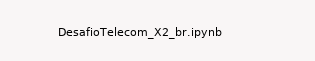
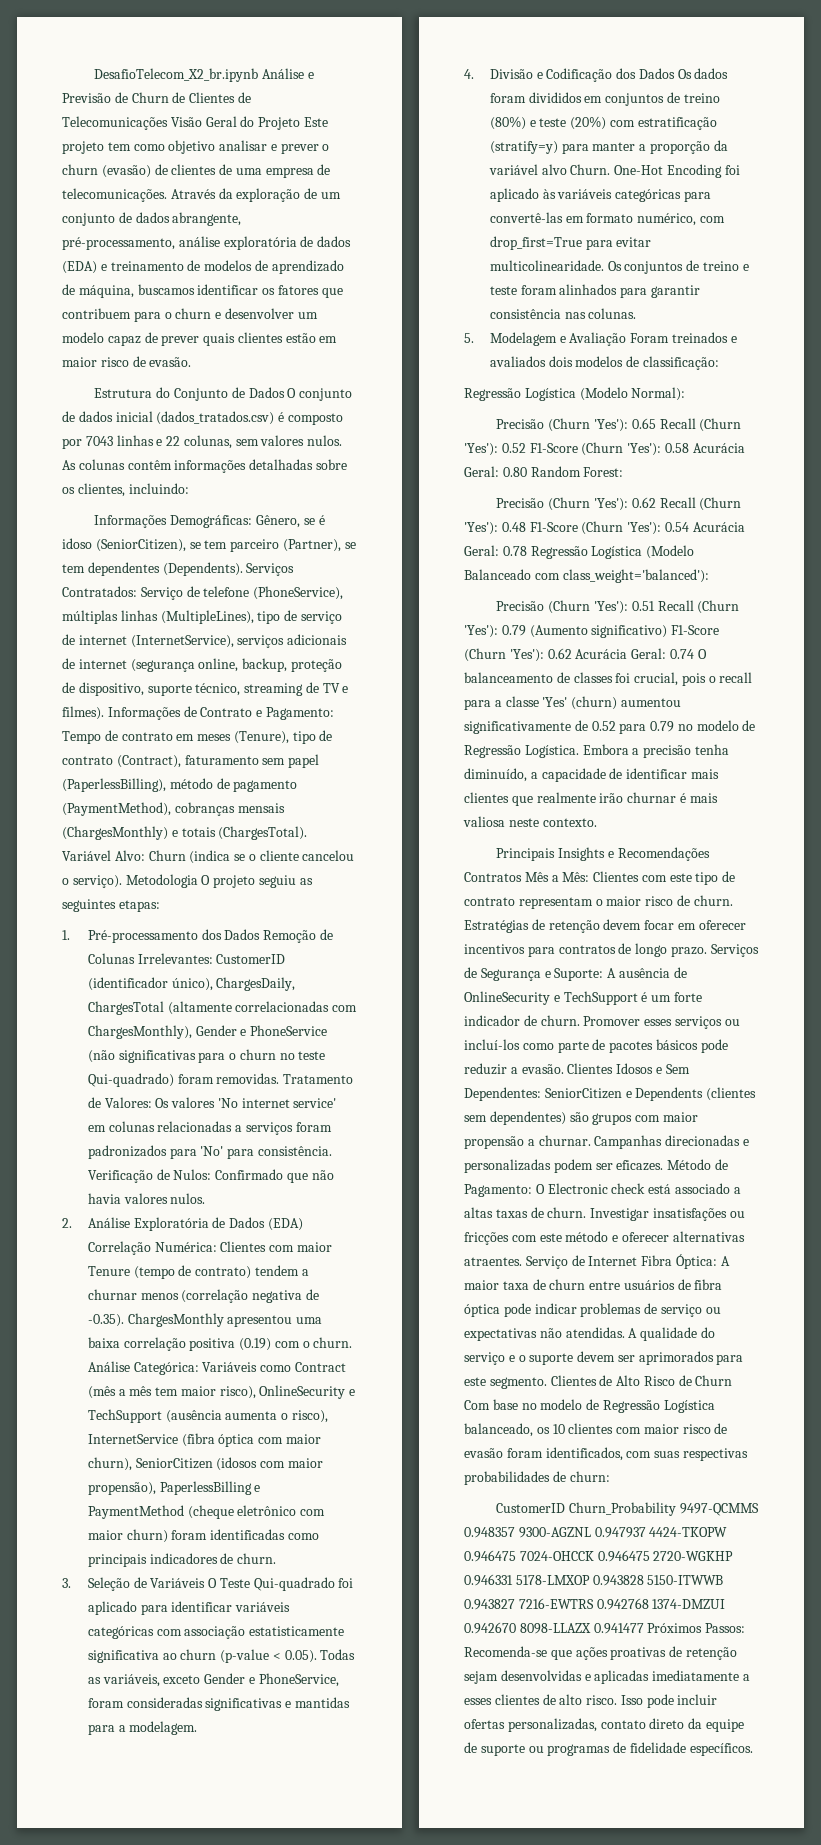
- DesafioTelecom_X2_br.ipynb
+ DesafioTelecom_X2_br.ipynb Análise e Previsão de Churn de Clientes de Telecomunicações Visão Geral do Projeto Este projeto tem como objetivo analisar e prever o churn (evasão) de clientes de uma empresa de telecomunicações. Através da exploração de um conjunto de dados abrangente, pré-processamento, análise exploratória de dados (EDA) e treinamento de modelos de aprendizado de máquina, buscamos identificar os fatores que contribuem para o churn e desenvolver um modelo capaz de prever quais clientes estão em maior risco de evasão.
+ Estrutura do Conjunto de Dados O conjunto de dados inicial (dados_tratados.csv) é composto por 7043 linhas e 22 colunas, sem valores nulos. As colunas contêm informações detalhadas sobre os clientes, incluindo:
+ Informações Demográficas: Gênero, se é idoso (SeniorCitizen), se tem parceiro (Partner), se tem dependentes (Dependents). Serviços Contratados: Serviço de telefone (PhoneService), múltiplas linhas (MultipleLines), tipo de serviço de internet (InternetService), serviços adicionais de internet (segurança online, backup, proteção de dispositivo, suporte técnico, streaming de TV e filmes). Informações de Contrato e Pagamento: Tempo de contrato em meses (Tenure), tipo de contrato (Contract), faturamento sem papel (PaperlessBilling), método de pagamento (PaymentMethod), cobranças mensais (ChargesMonthly) e totais (ChargesTotal). Variável Alvo: Churn (indica se o cliente cancelou o serviço). Metodologia O projeto seguiu as seguintes etapas:
+ 1. Pré-processamento dos Dados Remoção de Colunas Irrelevantes: CustomerID (identificador único), ChargesDaily, ChargesTotal (altamente correlacionadas com ChargesMonthly), Gender e PhoneService (não significativas para o churn no teste Qui-quadrado) foram removidas. Tratamento de Valores: Os valores 'No internet service' em colunas relacionadas a serviços foram padronizados para 'No' para consistência. Verificação de Nulos: Confirmado que não havia valores nulos.
+ 2. Análise Exploratória de Dados (EDA) Correlação Numérica: Clientes com maior Tenure (tempo de contrato) tendem a churnar menos (correlação negativa de -0.35). ChargesMonthly apresentou uma baixa correlação positiva (0.19) com o churn. Análise Categórica: Variáveis como Contract (mês a mês tem maior risco), OnlineSecurity e TechSupport (ausência aumenta o risco), InternetService (fibra óptica com maior churn), SeniorCitizen (idosos com maior propensão), PaperlessBilling e PaymentMethod (cheque eletrônico com maior churn) foram identificadas como principais indicadores de churn.
+ 3. Seleção de Variáveis O Teste Qui-quadrado foi aplicado para identificar variáveis categóricas com associação estatisticamente significativa ao churn (p-value < 0.05). Todas as variáveis, exceto Gender e PhoneService, foram consideradas significativas e mantidas para a modelagem.
+ 4. Divisão e Codificação dos Dados Os dados foram divididos em conjuntos de treino (80%) e teste (20%) com estratificação (stratify=y) para manter a proporção da variável alvo Churn. One-Hot Encoding foi aplicado às variáveis categóricas para convertê-las em formato numérico, com drop_first=True para evitar multicolinearidade. Os conjuntos de treino e teste foram alinhados para garantir consistência nas colunas.
+ 5. Modelagem e Avaliação Foram treinados e avaliados dois modelos de classificação:
+ Regressão Logística (Modelo Normal):
+ Precisão (Churn 'Yes'): 0.65 Recall (Churn 'Yes'): 0.52 F1-Score (Churn 'Yes'): 0.58 Acurácia Geral: 0.80 Random Forest:
+ Precisão (Churn 'Yes'): 0.62 Recall (Churn 'Yes'): 0.48 F1-Score (Churn 'Yes'): 0.54 Acurácia Geral: 0.78 Regressão Logística (Modelo Balanceado com class_weight='balanced'):
+ Precisão (Churn 'Yes'): 0.51 Recall (Churn 'Yes'): 0.79 (Aumento significativo) F1-Score (Churn 'Yes'): 0.62 Acurácia Geral: 0.74 O balanceamento de classes foi crucial, pois o recall para a classe 'Yes' (churn) aumentou significativamente de 0.52 para 0.79 no modelo de Regressão Logística. Embora a precisão tenha diminuído, a capacidade de identificar mais clientes que realmente irão churnar é mais valiosa neste contexto.
+ Principais Insights e Recomendações Contratos Mês a Mês: Clientes com este tipo de contrato representam o maior risco de churn. Estratégias de retenção devem focar em oferecer incentivos para contratos de longo prazo. Serviços de Segurança e Suporte: A ausência de OnlineSecurity e TechSupport é um forte indicador de churn. Promover esses serviços ou incluí-los como parte de pacotes básicos pode reduzir a evasão. Clientes Idosos e Sem Dependentes: SeniorCitizen e Dependents (clientes sem dependentes) são grupos com maior propensão a churnar. Campanhas direcionadas e personalizadas podem ser eficazes. Método de Pagamento: O Electronic check está associado a altas taxas de churn. Investigar insatisfações ou fricções com este método e oferecer alternativas atraentes. Serviço de Internet Fibra Óptica: A maior taxa de churn entre usuários de fibra óptica pode indicar problemas de serviço ou expectativas não atendidas. A qualidade do serviço e o suporte devem ser aprimorados para este segmento. Clientes de Alto Risco de Churn Com base no modelo de Regressão Logística balanceado, os 10 clientes com maior risco de evasão foram identificados, com suas respectivas probabilidades de churn:
+ CustomerID Churn_Probability 9497-QCMMS 0.948357 9300-AGZNL 0.947937 4424-TKOPW 0.946475 7024-OHCCK 0.946475 2720-WGKHP 0.946331 5178-LMXOP 0.943828 5150-ITWWB 0.943827 7216-EWTRS 0.942768 1374-DMZUI 0.942670 8098-LLAZX 0.941477 Próximos Passos: Recomenda-se que ações proativas de retenção sejam desenvolvidas e aplicadas imediatamente a esses clientes de alto risco. Isso pode incluir ofertas personalizadas, contato direto da equipe de suporte ou programas de fidelidade específicos.

